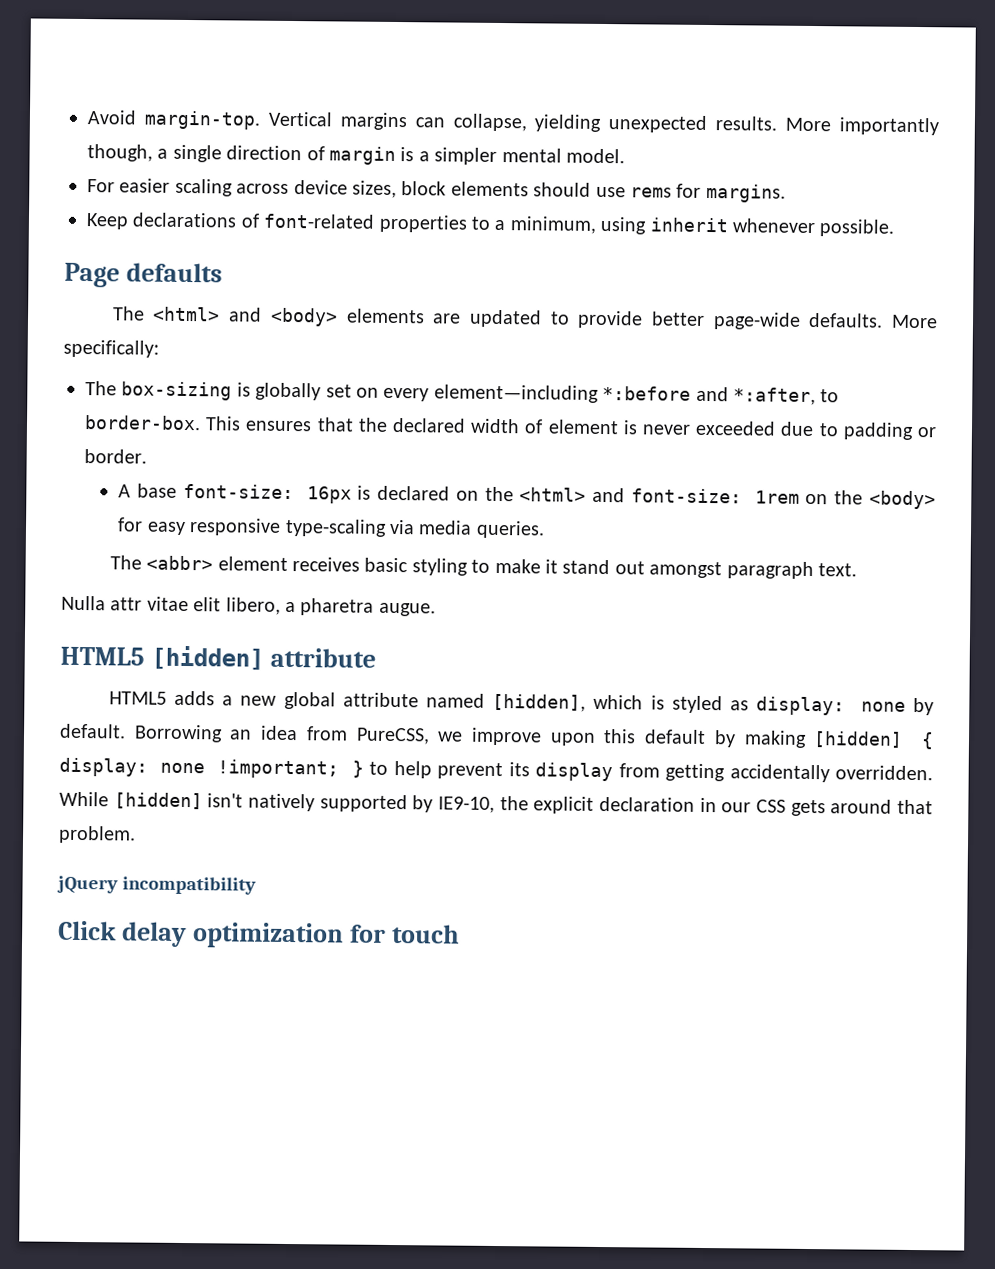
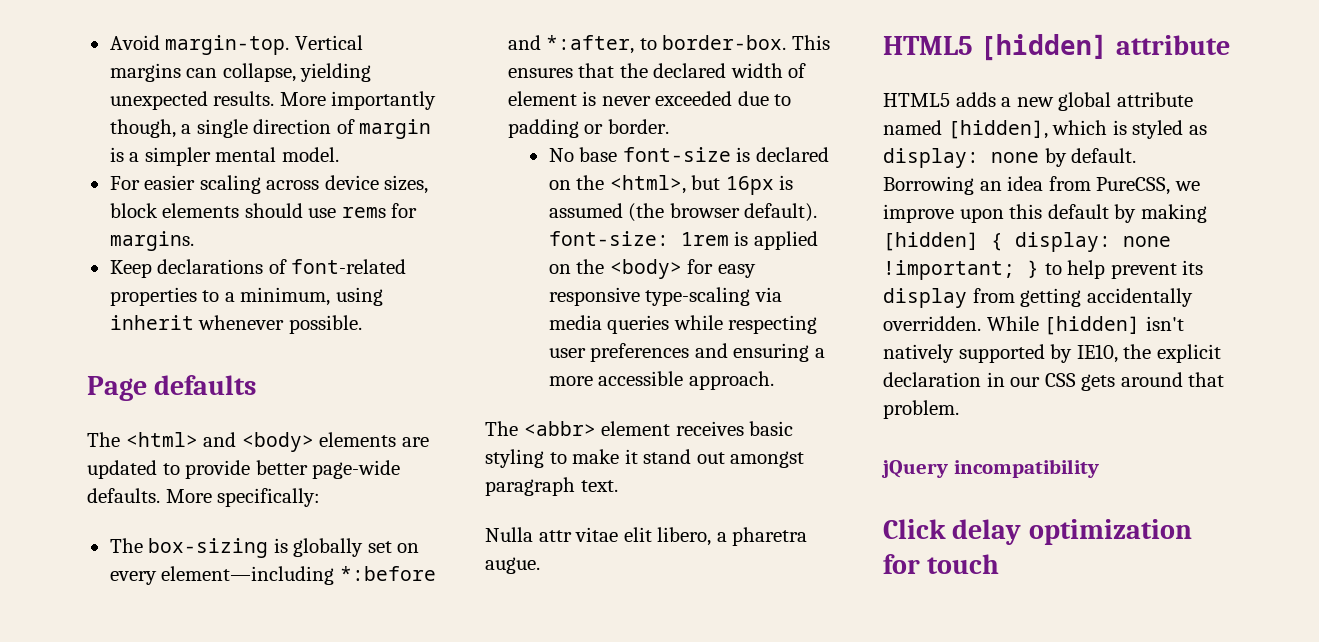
- A base font-size: 16px is declared on the <html> and font-size: 1rem on the <body> for easy responsive type-scaling via media queries.
+ No base font-size is declared on the <html>, but 16px is assumed (the browser default). font-size: 1rem is applied on the <body> for easy responsive type-scaling via media queries while respecting user preferences and ensuring a more accessible approach.
- While [hidden] isn't natively supported by IE9-10, the explicit declaration in our CSS gets around that problem.
+ While [hidden] isn't natively supported by IE10, the explicit declaration in our CSS gets around that problem.

